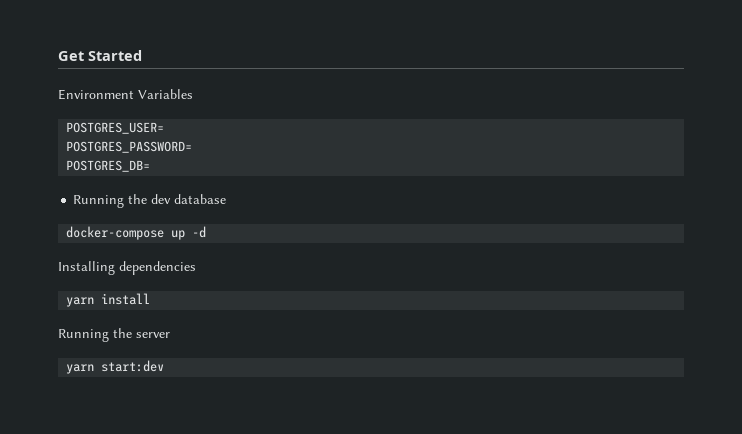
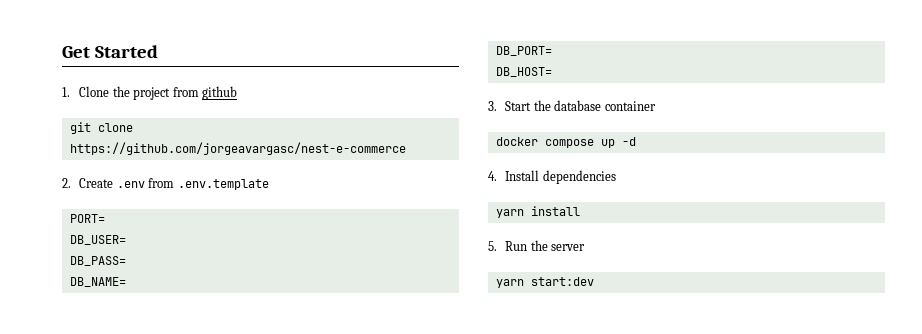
- Environment Variables
- POSTGRES_USER=
- POSTGRES_PASSWORD=
- POSTGRES_DB=
- Running the dev database
- docker-compose up -d
+ 1. Clone the project from github
+ git clone https://github.com/jorgeavargasc/nest-e-commerce
+ 2. Create .env from .env.template
+ PORT=
+ DB_USER=
+ DB_PASS=
+ DB_NAME=
+ DB_PORT=
+ DB_HOST=
+ 3. Start the database container
+ docker compose up -d
- Installing dependencies
+ 4. Install dependencies
- Running the server
+ 5. Run the server

